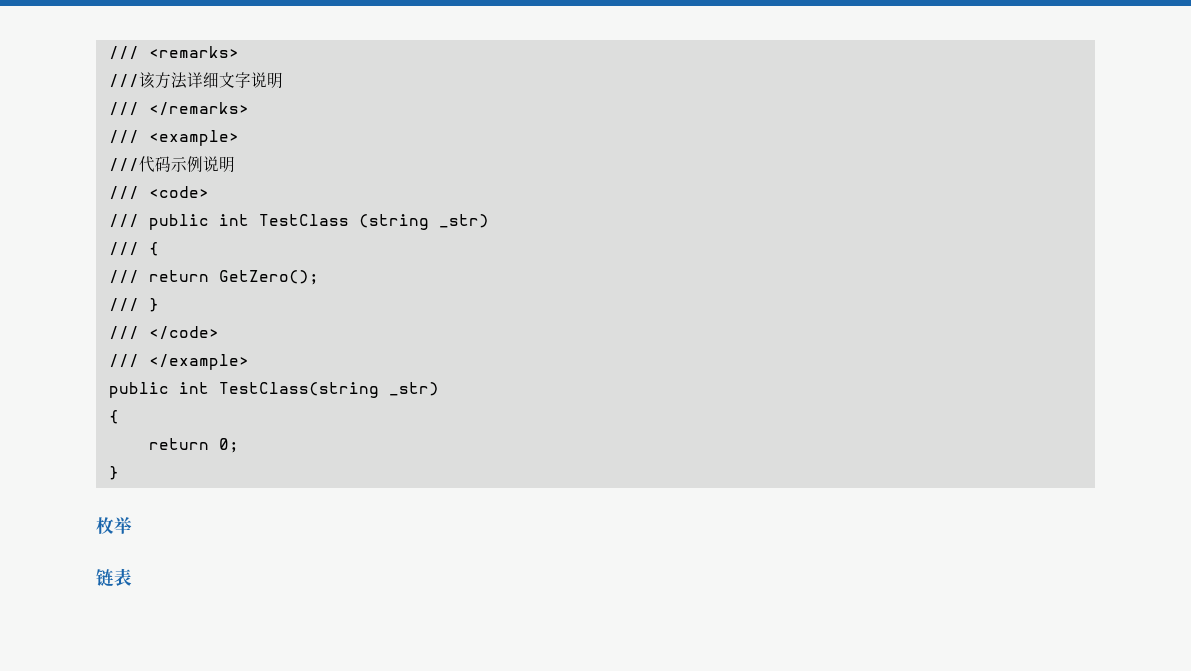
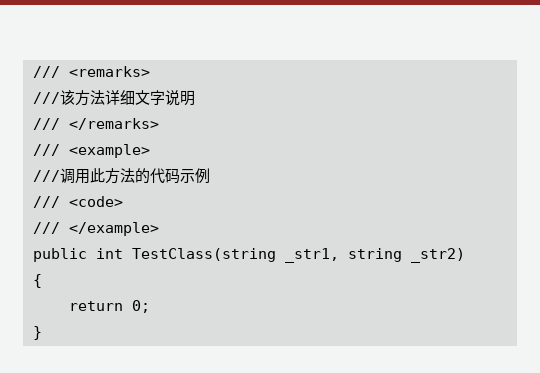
- ///代码示例说明
+ ///调用此方法的代码示例
- /// public int TestClass (string _str)
- /// {
- /// return GetZero();
- /// }
- /// </code>
- public int TestClass(string _str)
+ public int TestClass(string _str1, string _str2)
- 枚举
- 链表

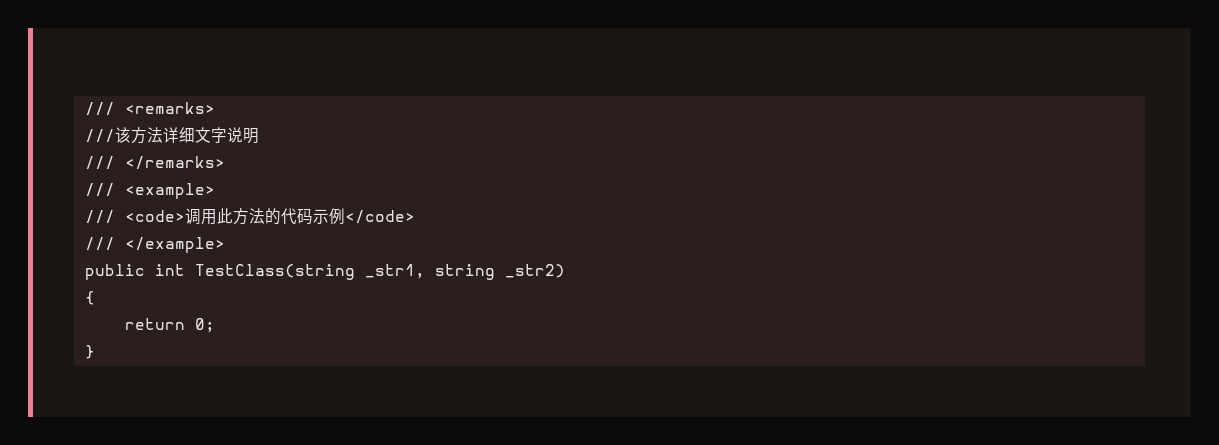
- ///调用此方法的代码示例
- /// <code>
+ /// <code>调用此方法的代码示例</code>

